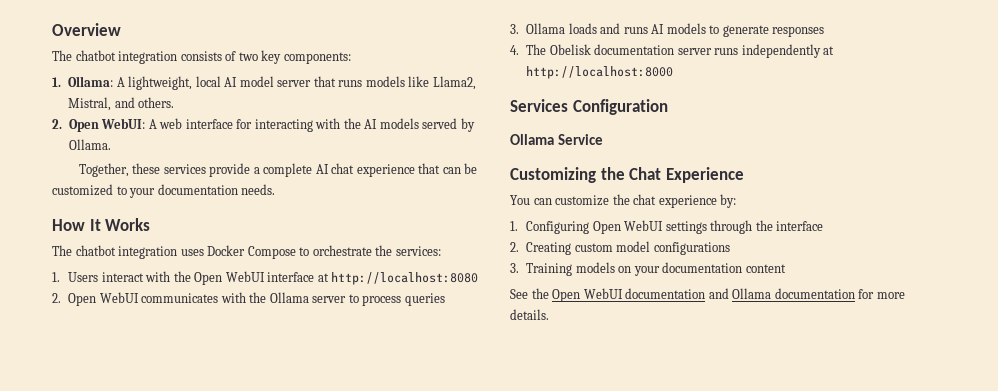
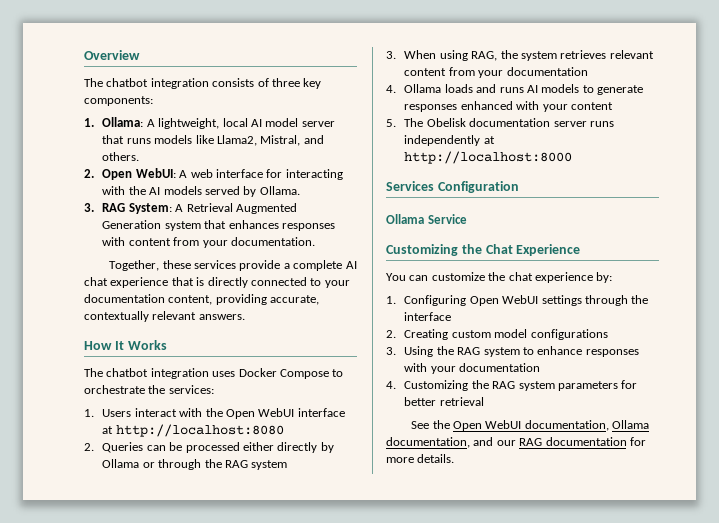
- The chatbot integration consists of two key components:
+ The chatbot integration consists of three key components:
+ 3. RAG System: A Retrieval Augmented Generation system that enhances responses with content from your documentation.
- Together, these services provide a complete AI chat experience that can be customized to your documentation needs.
+ Together, these services provide a complete AI chat experience that is directly connected to your documentation content, providing accurate, contextually relevant answers.
- 2. Open WebUI communicates with the Ollama server to process queries
- 3. Ollama loads and runs AI models to generate responses
- 4. The Obelisk documentation server runs independently at http://localhost:8000
+ 2. Queries can be processed either directly by Ollama or through the RAG system
+ 3. When using RAG, the system retrieves relevant content from your documentation
+ 4. Ollama loads and runs AI models to generate responses enhanced with your content
+ 5. The Obelisk documentation server runs independently at http://localhost:8000
- 3. Training models on your documentation content
- See the Open WebUI documentation and Ollama documentation for more details.
+ 3. Using the RAG system to enhance responses with your documentation
+ 4. Customizing the RAG system parameters for better retrieval
+ See the Open WebUI documentation, Ollama documentation, and our RAG documentation for more details.

